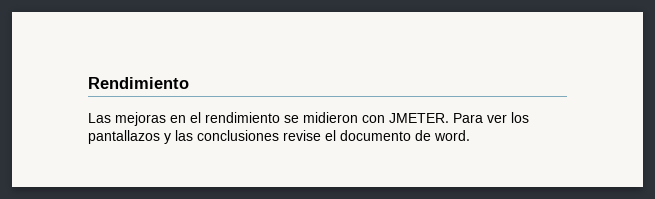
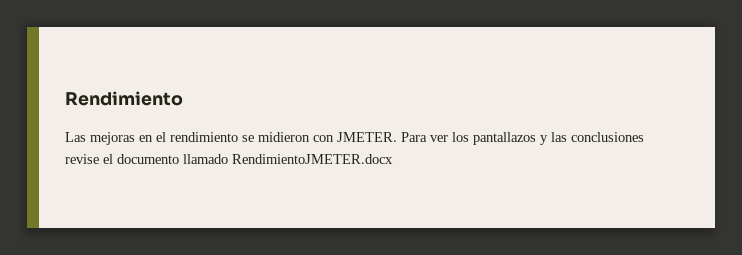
- Para ver los pantallazos y las conclusiones revise el documento de word.
+ Para ver los pantallazos y las conclusiones revise el documento llamado RendimientoJMETER.docx

